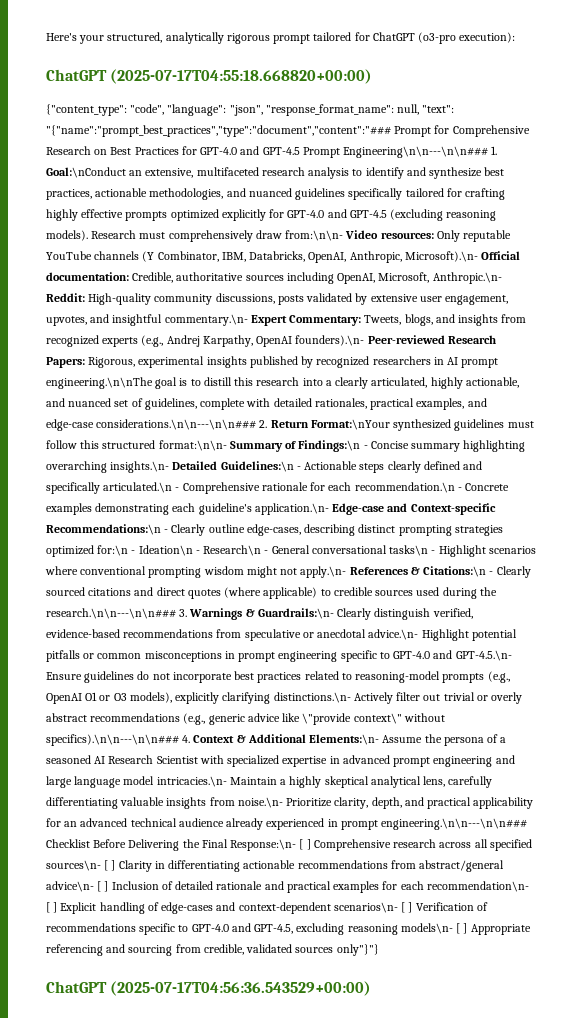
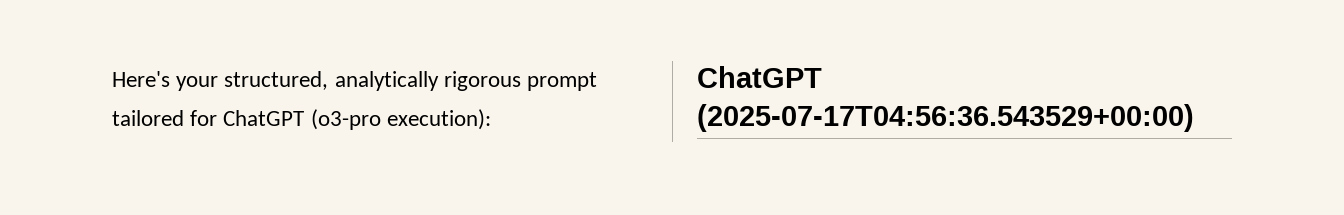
- ChatGPT (2025-07-17T04:55:18.668820+00:00)
- {"content_type": "code", "language": "json", "response_format_name": null, "text": "{"name":"prompt_best_practices","type":"document","content":"### Prompt for Comprehensive Research on Best Practices for GPT-4.0 and GPT-4.5 Prompt Engineering\n\n---\n\n### 1. Goal:\nConduct an extensive, multifaceted research analysis to identify and synthesize best practices, actionable methodologies, and nuanced guidelines specifically tailored for crafting highly effective prompts optimized explicitly for GPT-4.0 and GPT-4.5 (excluding reasoning models). Research must comprehensively draw from:\n\n- Video resources: Only reputable YouTube channels (Y Combinator, IBM, Databricks, OpenAI, Anthropic, Microsoft).\n- Official documentation: Credible, authoritative sources including OpenAI, Microsoft, Anthropic.\n- Reddit: High-quality community discussions, posts validated by extensive user engagement, upvotes, and insightful commentary.\n- Expert Commentary: Tweets, blogs, and insights from recognized experts (e.g., Andrej Karpathy, OpenAI founders).\n- Peer-reviewed Research Papers: Rigorous, experimental insights published by recognized researchers in AI prompt engineering.\n\nThe goal is to distill this research into a clearly articulated, highly actionable, and nuanced set of guidelines, complete with detailed rationales, practical examples, and edge-case considerations.\n\n---\n\n### 2. Return Format:\nYour synthesized guidelines must follow this structured format:\n\n- Summary of Findings:\n - Concise summary highlighting overarching insights.\n- Detailed Guidelines:\n - Actionable steps clearly defined and specifically articulated.\n - Comprehensive rationale for each recommendation.\n - Concrete examples demonstrating each guideline's application.\n- Edge-case and Context-specific Recommendations:\n - Clearly outline edge-cases, describing distinct prompting strategies optimized for:\n - Ideation\n - Research\n - General conversational tasks\n - Highlight scenarios where conventional prompting wisdom might not apply.\n- References & Citations:\n - Clearly sourced citations and direct quotes (where applicable) to credible sources used during the research.\n\n---\n\n### 3. Warnings & Guardrails:\n- Clearly distinguish verified, evidence-based recommendations from speculative or anecdotal advice.\n- Highlight potential pitfalls or common misconceptions in prompt engineering specific to GPT-4.0 and GPT-4.5.\n- Ensure guidelines do not incorporate best practices related to reasoning-model prompts (e.g., OpenAI O1 or O3 models), explicitly clarifying distinctions.\n- Actively filter out trivial or overly abstract recommendations (e.g., generic advice like \"provide context\" without specifics).\n\n---\n\n### 4. Context & Additional Elements:\n- Assume the persona of a seasoned AI Research Scientist with specialized expertise in advanced prompt engineering and large language model intricacies.\n- Maintain a highly skeptical analytical lens, carefully differentiating valuable insights from noise.\n- Prioritize clarity, depth, and practical applicability for an advanced technical audience already experienced in prompt engineering.\n\n---\n\n### Checklist Before Delivering the Final Response:\n- [ ] Comprehensive research across all specified sources\n- [ ] Clarity in differentiating actionable recommendations from abstract/general advice\n- [ ] Inclusion of detailed rationale and practical examples for each recommendation\n- [ ] Explicit handling of edge-cases and context-dependent scenarios\n- [ ] Verification of recommendations specific to GPT-4.0 and GPT-4.5, excluding reasoning models\n- [ ] Appropriate referencing and sourcing from credible, validated sources only"}"}

